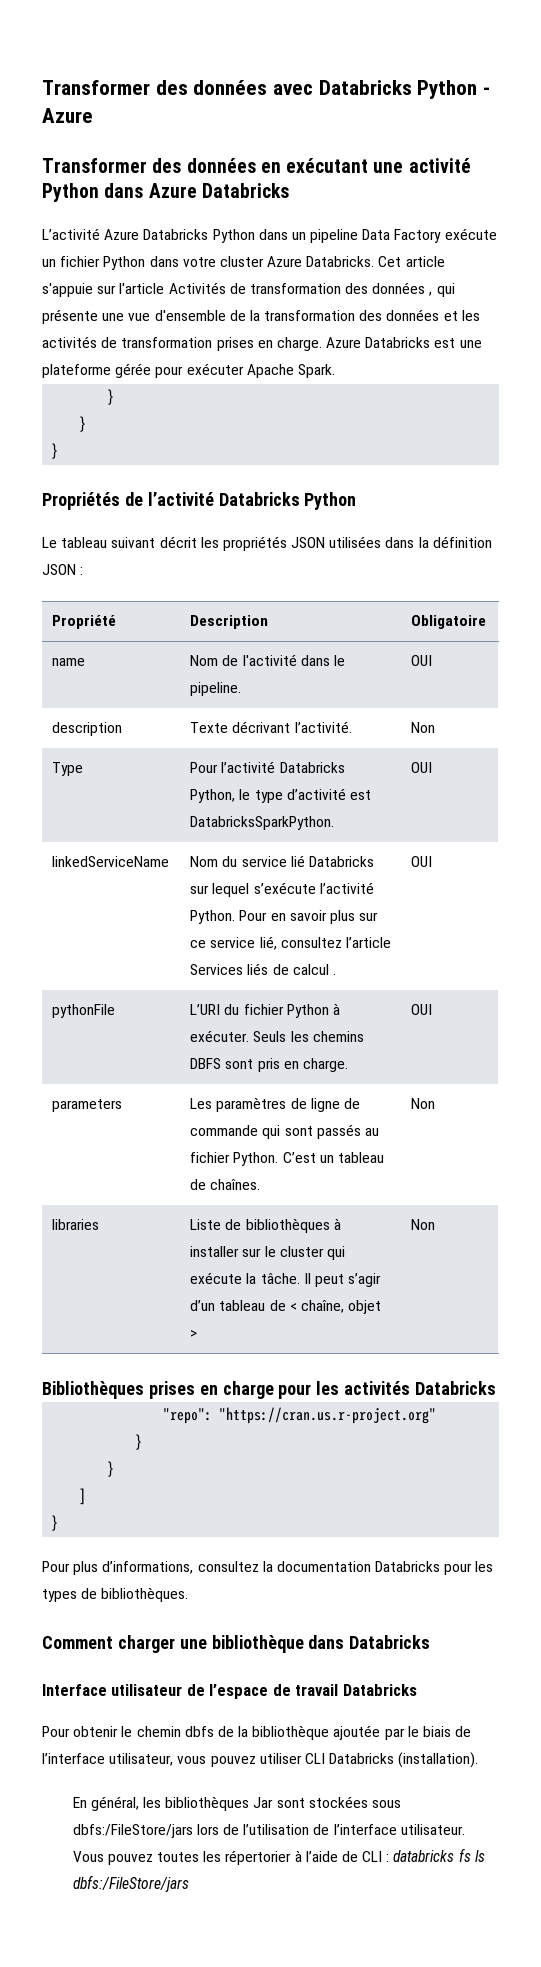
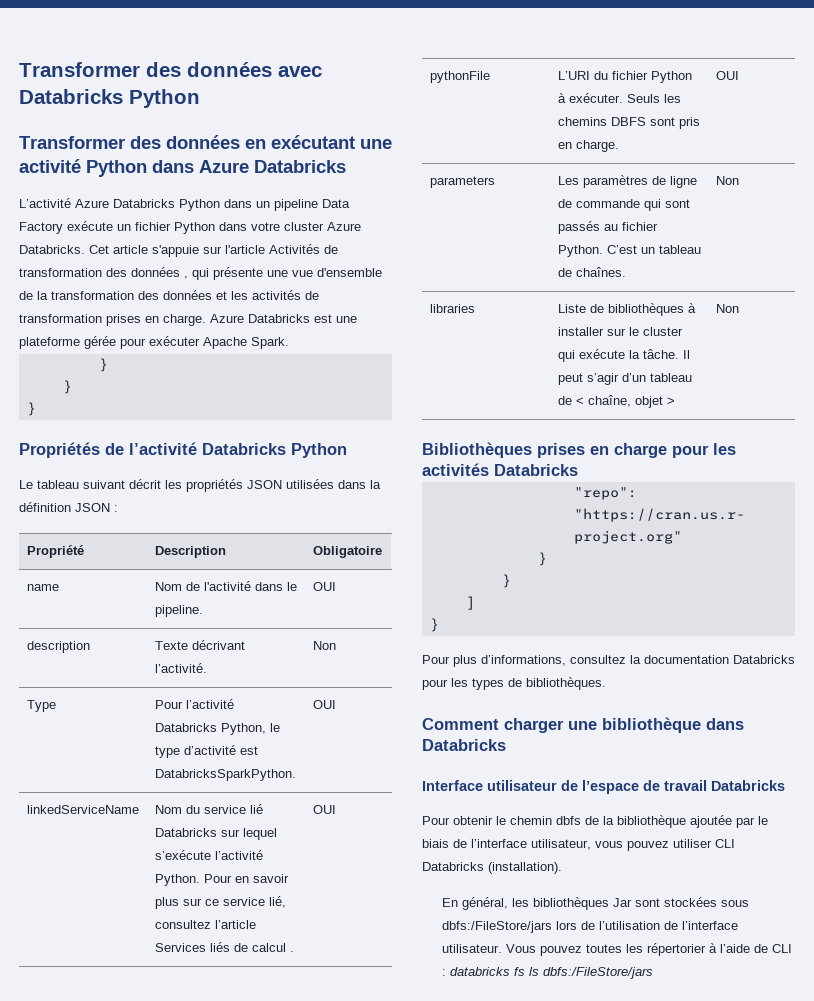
- Transformer des données avec Databricks Python - Azure
+ Transformer des données avec Databricks Python

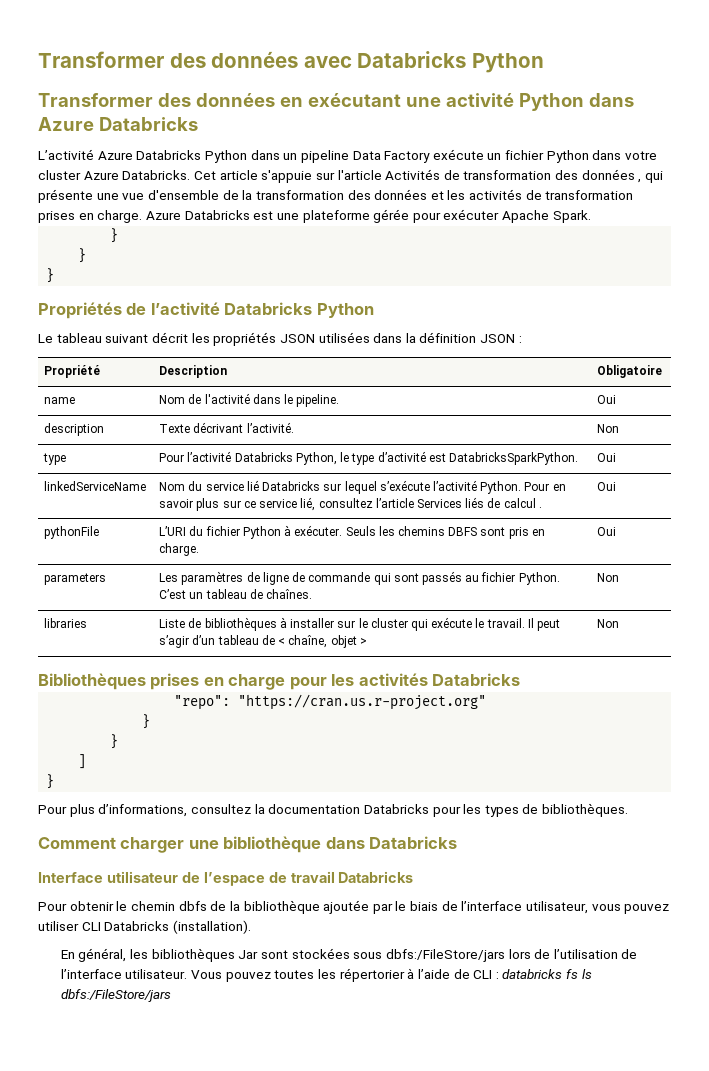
- name | Nom de l'activité dans le pipeline. | OUI
+ name | Nom de l'activité dans le pipeline. | Oui
- Type | Pour l’activité Databricks Python, le type d’activité est DatabricksSparkPython. | OUI
+ type | Pour l’activité Databricks Python, le type d’activité est DatabricksSparkPython. | Oui
- linkedServiceName | Nom du service lié Databricks sur lequel s’exécute l’activité Python. Pour en savoir plus sur ce service lié, consultez l’article Services liés de calcul . | OUI
+ linkedServiceName | Nom du service lié Databricks sur lequel s’exécute l’activité Python. Pour en savoir plus sur ce service lié, consultez l’article Services liés de calcul . | Oui
- pythonFile | L’URI du fichier Python à exécuter. Seuls les chemins DBFS sont pris en charge. | OUI
+ pythonFile | L’URI du fichier Python à exécuter. Seuls les chemins DBFS sont pris en charge. | Oui
- libraries | Liste de bibliothèques à installer sur le cluster qui exécute la tâche. Il peut s’agir d’un tableau de < chaîne, objet > | Non
+ libraries | Liste de bibliothèques à installer sur le cluster qui exécute le travail. Il peut s’agir d’un tableau de < chaîne, objet > | Non

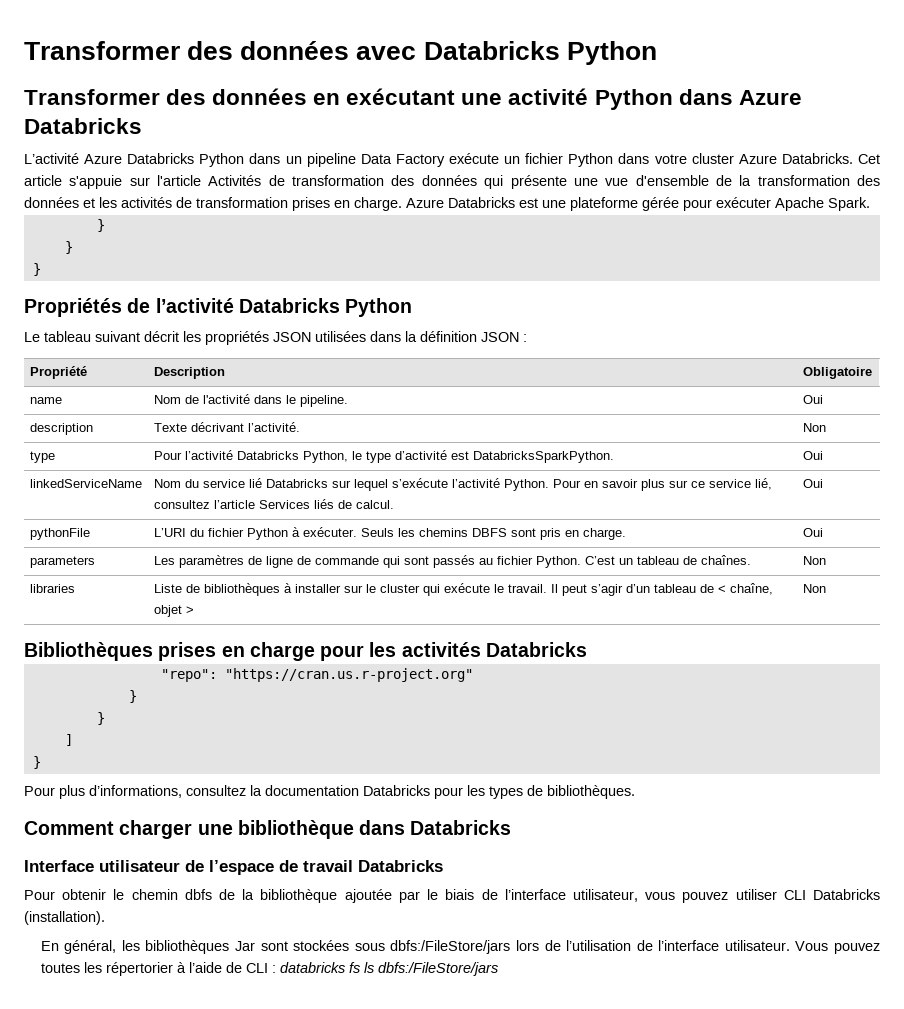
- Cet article s'appuie sur l'article Activités de transformation des données , qui présente une vue d'ensemble de la transformation des données et les activités de transformation prises en charge.
+ Cet article s'appuie sur l'article Activités de transformation des données qui présente une vue d'ensemble de la transformation des données et les activités de transformation prises en charge.
- linkedServiceName | Nom du service lié Databricks sur lequel s’exécute l’activité Python. Pour en savoir plus sur ce service lié, consultez l’article Services liés de calcul . | Oui
+ linkedServiceName | Nom du service lié Databricks sur lequel s’exécute l’activité Python. Pour en savoir plus sur ce service lié, consultez l’article Services liés de calcul. | Oui

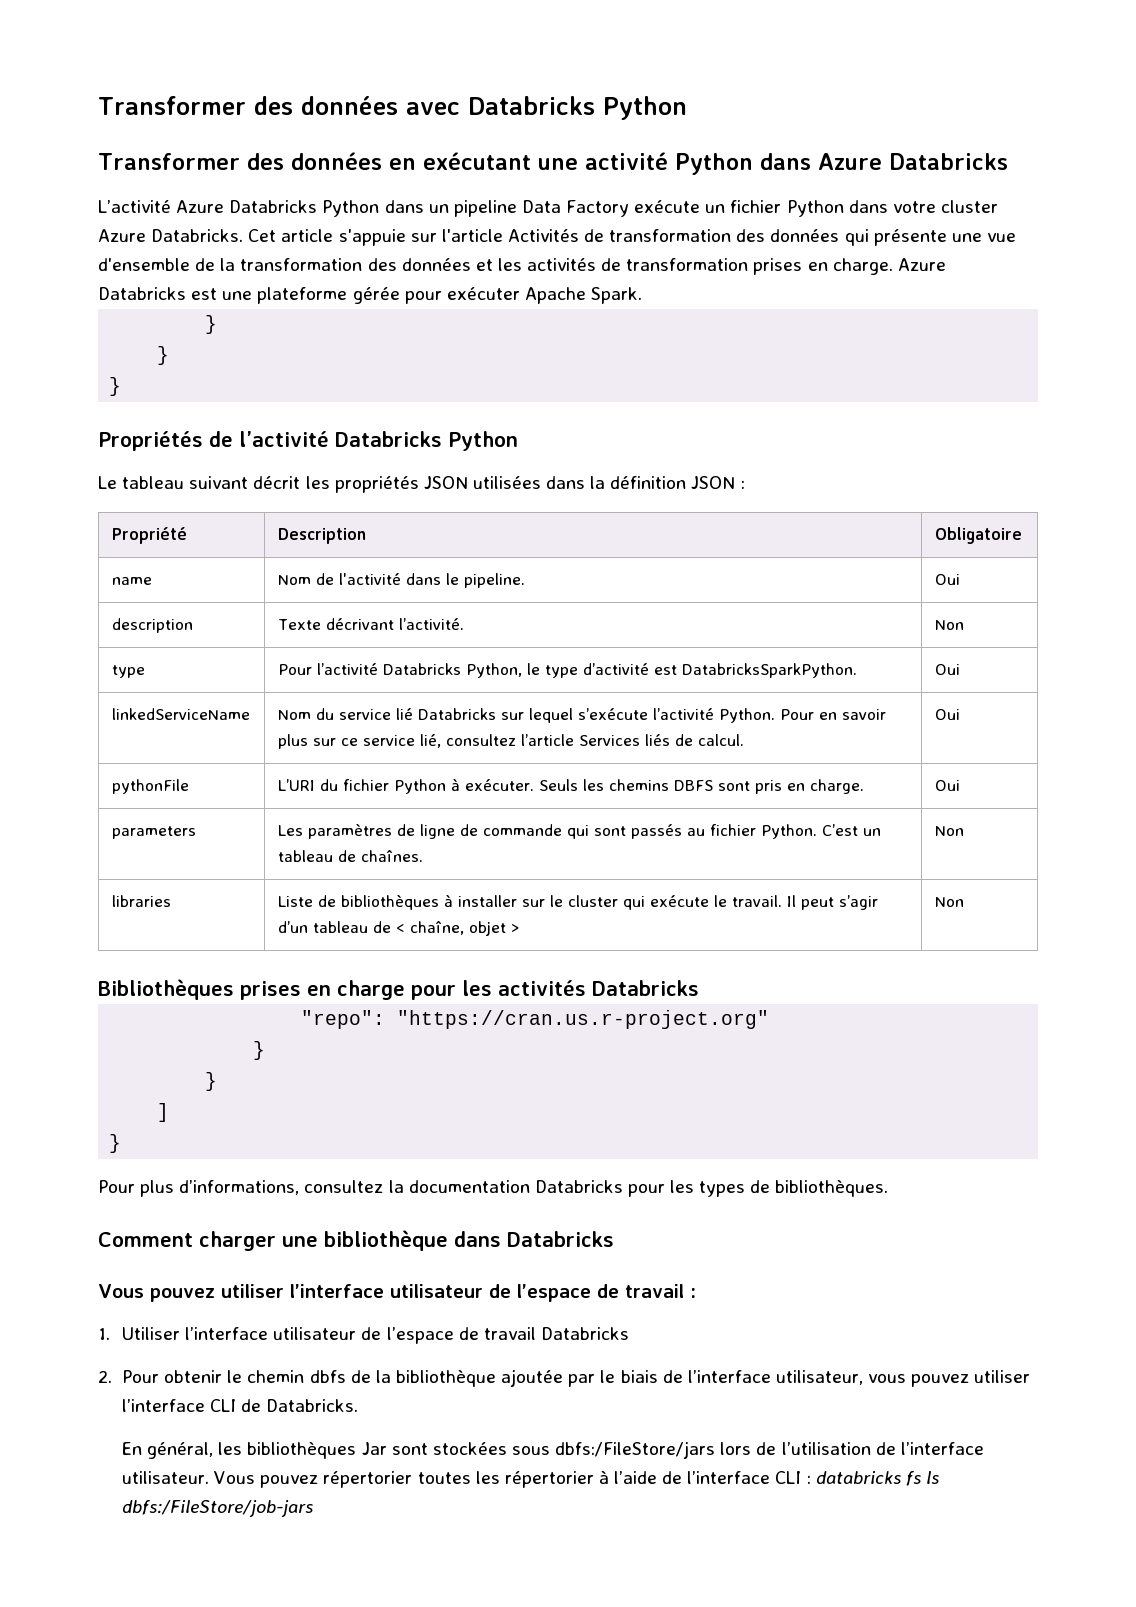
- Interface utilisateur de l’espace de travail Databricks
+ Vous pouvez utiliser l’interface utilisateur de l’espace de travail :
+ 1. Utiliser l’interface utilisateur de l’espace de travail Databricks
- Pour obtenir le chemin dbfs de la bibliothèque ajoutée par le biais de l’interface utilisateur, vous pouvez utiliser CLI Databricks (installation).
+ 2. Pour obtenir le chemin dbfs de la bibliothèque ajoutée par le biais de l’interface utilisateur, vous pouvez utiliser l’interface CLI de Databricks.
- Vous pouvez toutes les répertorier à l’aide de CLI : databricks fs ls dbfs:/FileStore/jars
+ Vous pouvez répertorier toutes les répertorier à l’aide de l’interface CLI : databricks fs ls dbfs:/FileStore/job-jars

